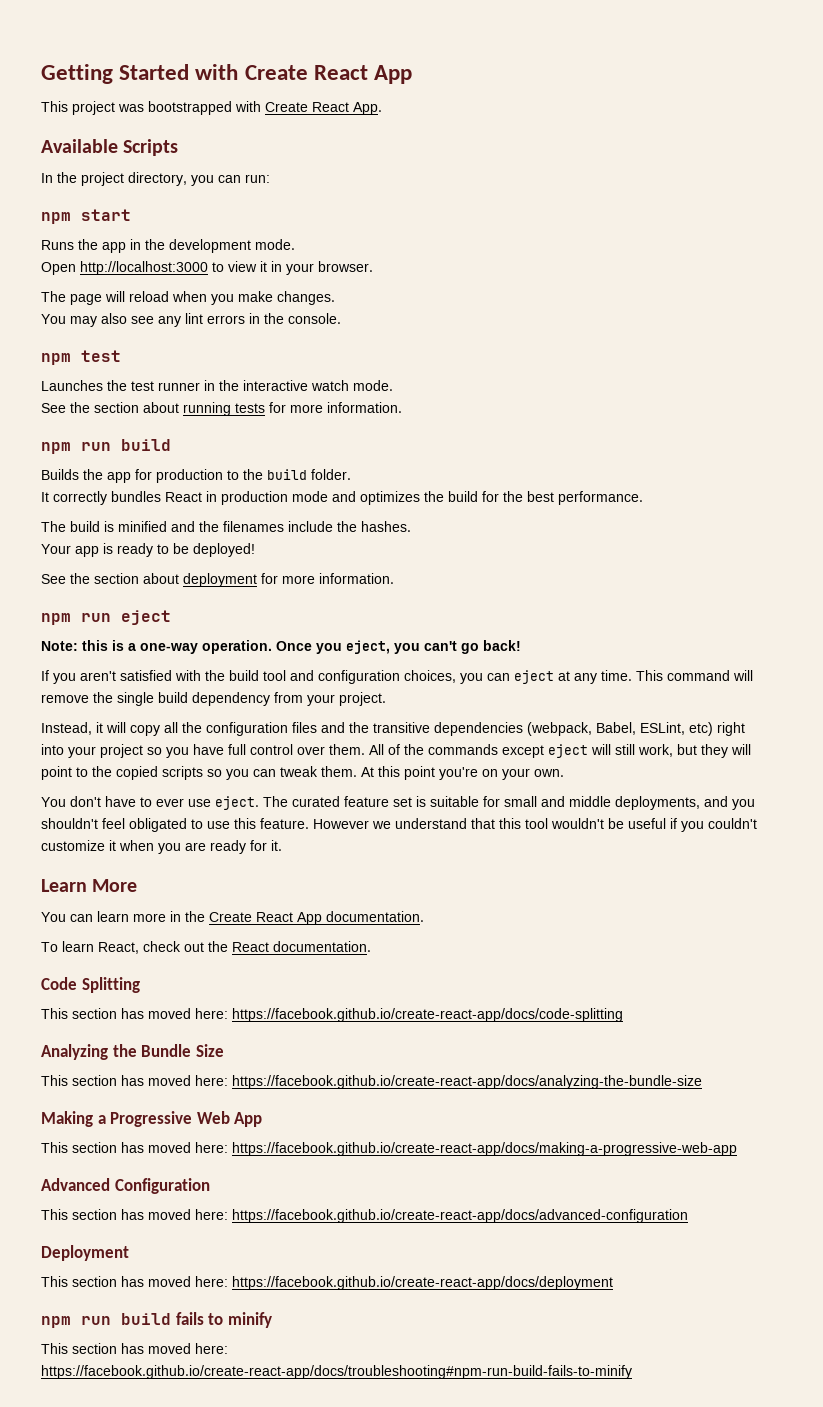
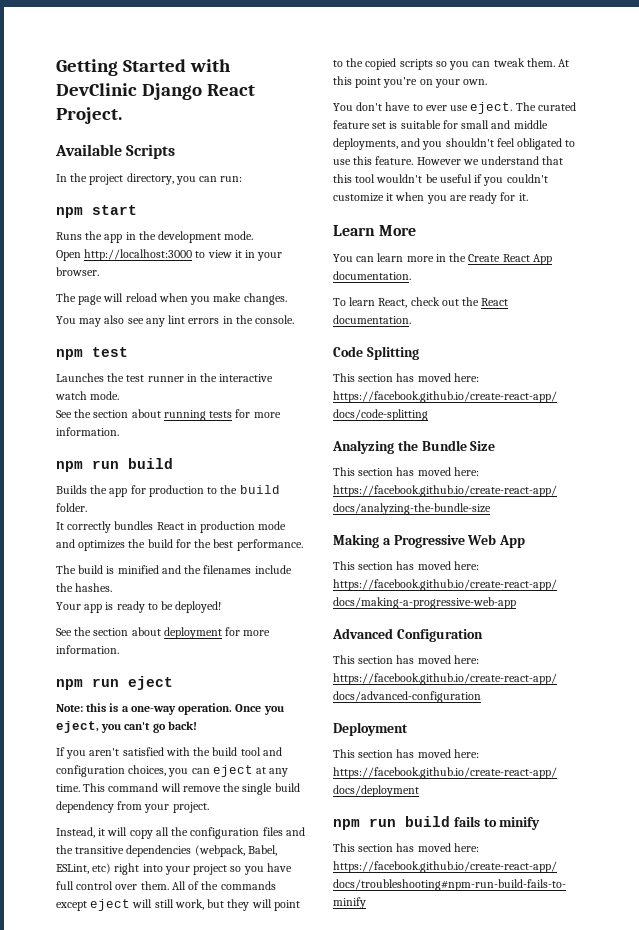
- Getting Started with Create React App
- This project was bootstrapped with Create React App.
+ Getting Started with DevClinic Django React Project.

